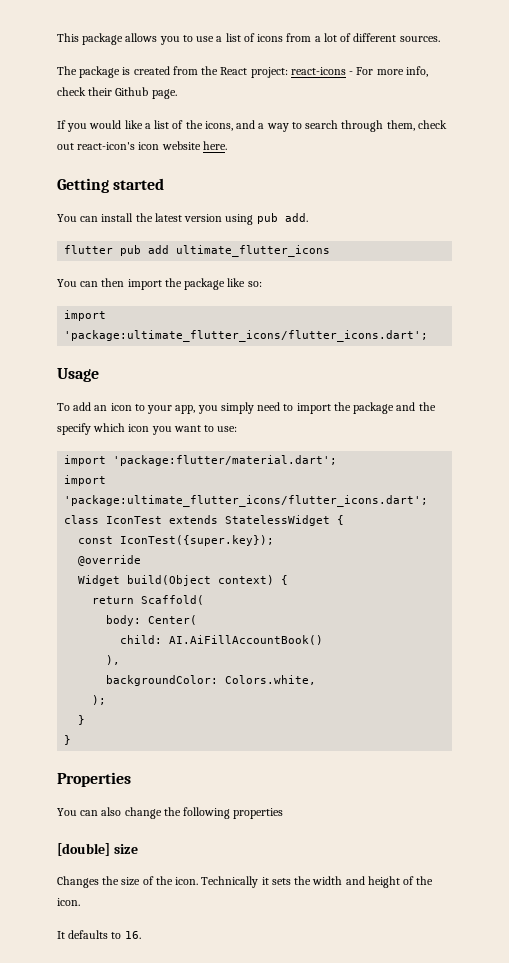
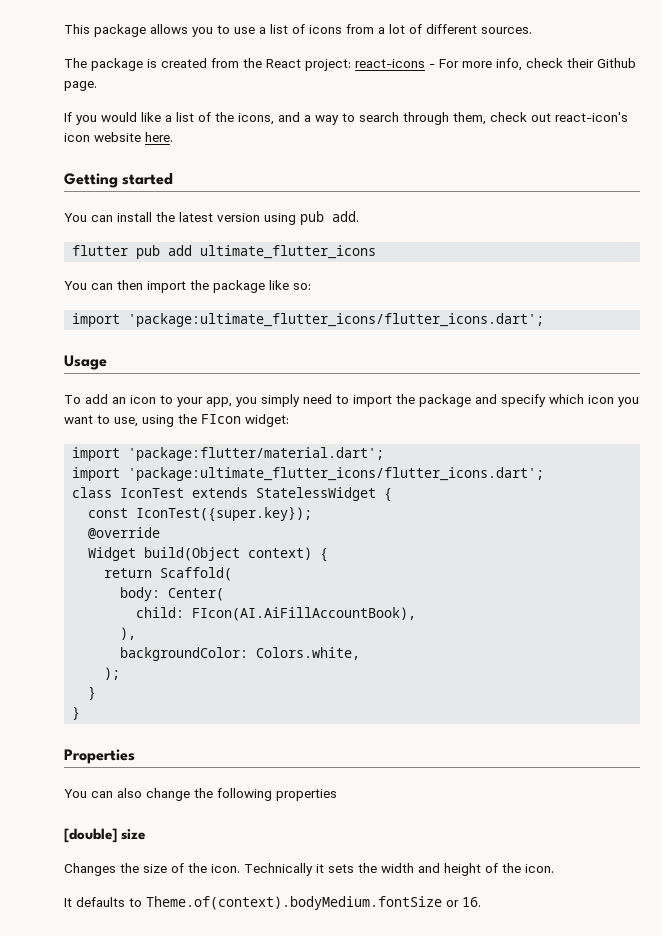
- To add an icon to your app, you simply need to import the package and the specify which icon you want to use:
+ To add an icon to your app, you simply need to import the package and specify which icon you want to use, using the FIcon widget:
- child: AI.AiFillAccountBook()
+ child: FIcon(AI.AiFillAccountBook),
- It defaults to 16.
+ It defaults to Theme.of(context).bodyMedium.fontSize or 16.

